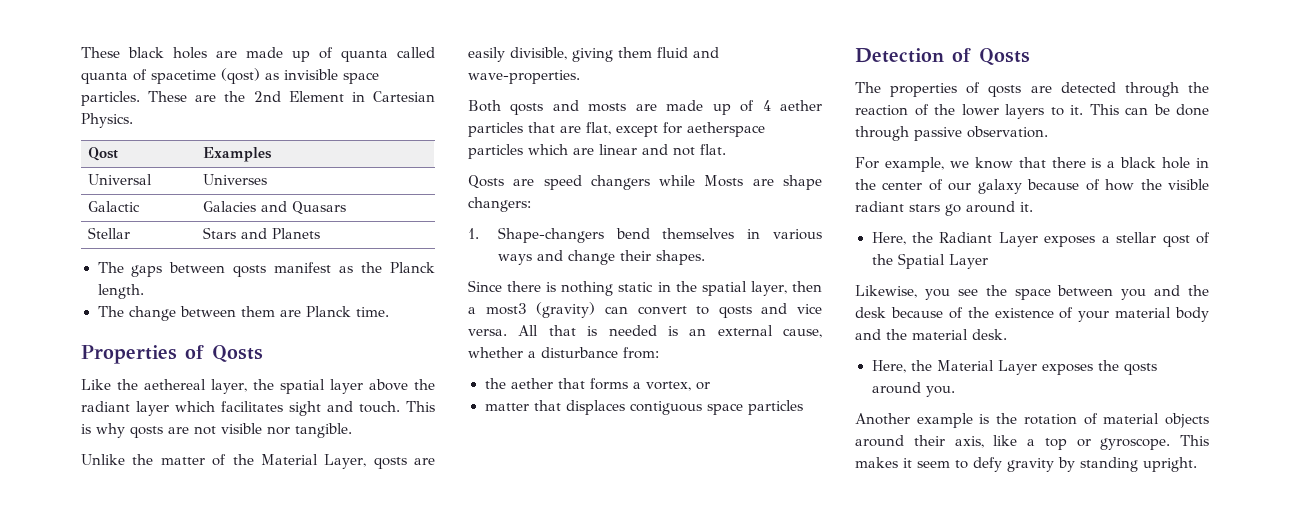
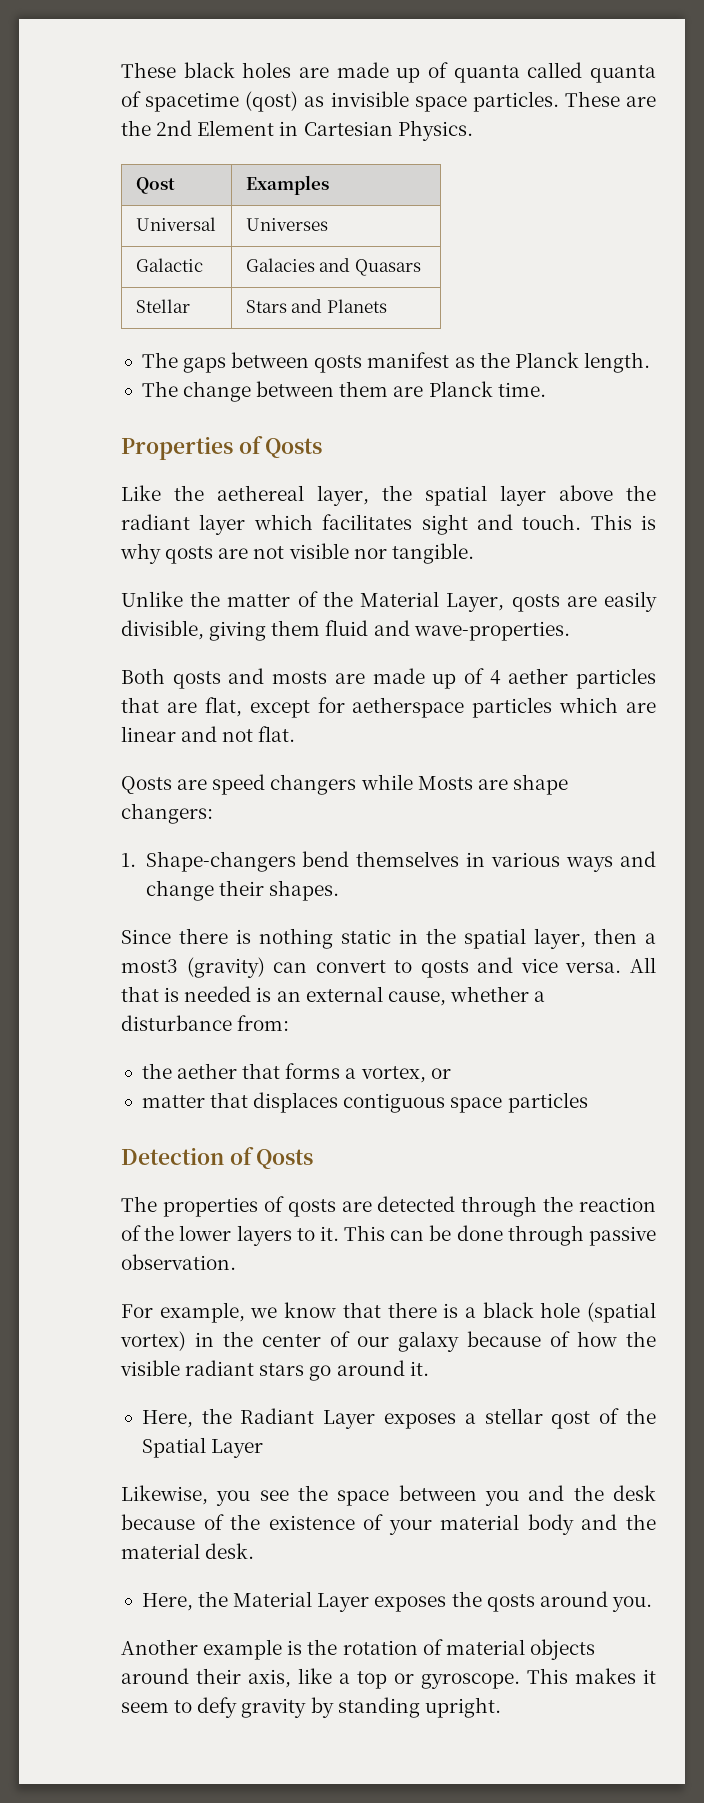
- For example, we know that there is a black hole in the center of our galaxy because of how the visible radiant stars go around it.
+ For example, we know that there is a black hole (spatial vortex) in the center of our galaxy because of how the visible radiant stars go around it.

